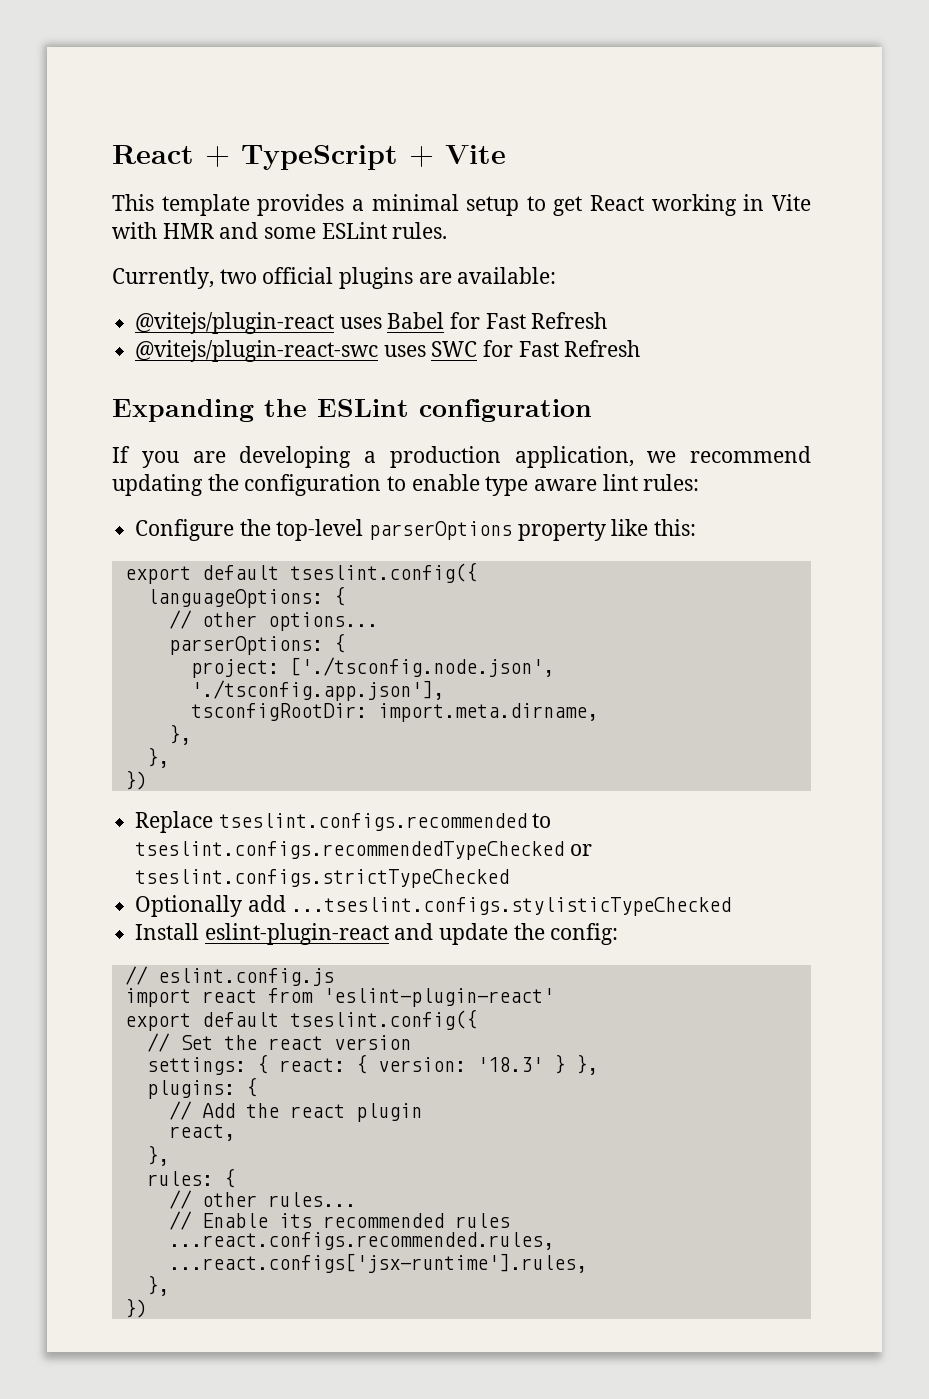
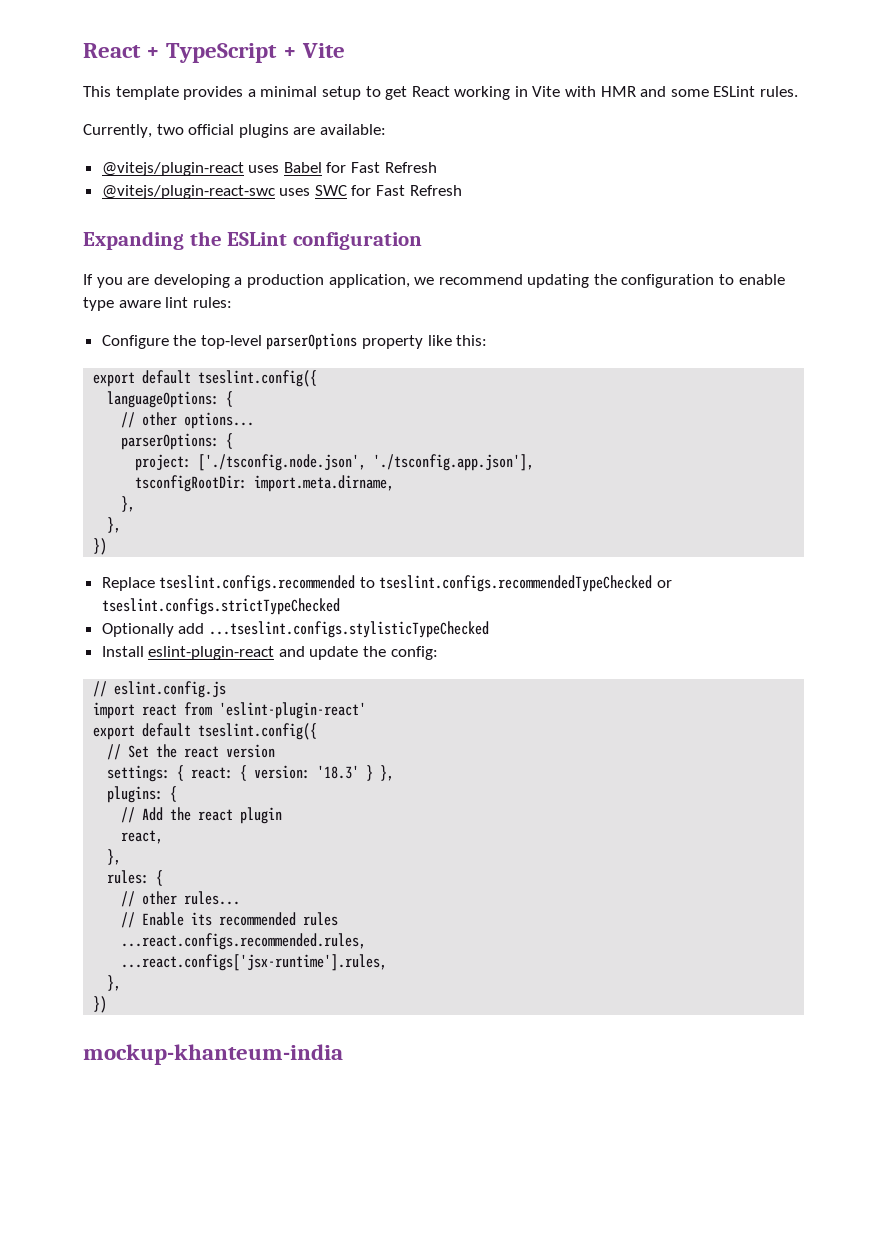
+ mockup-khanteum-india

